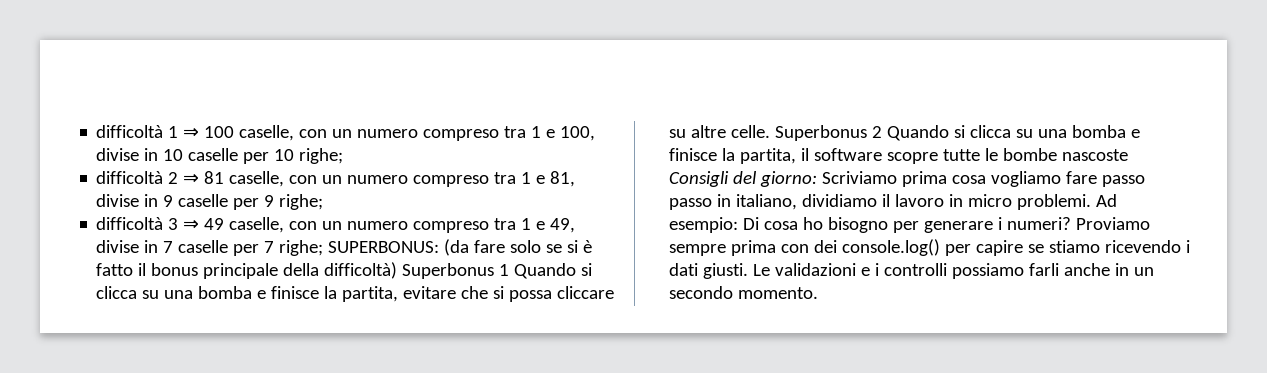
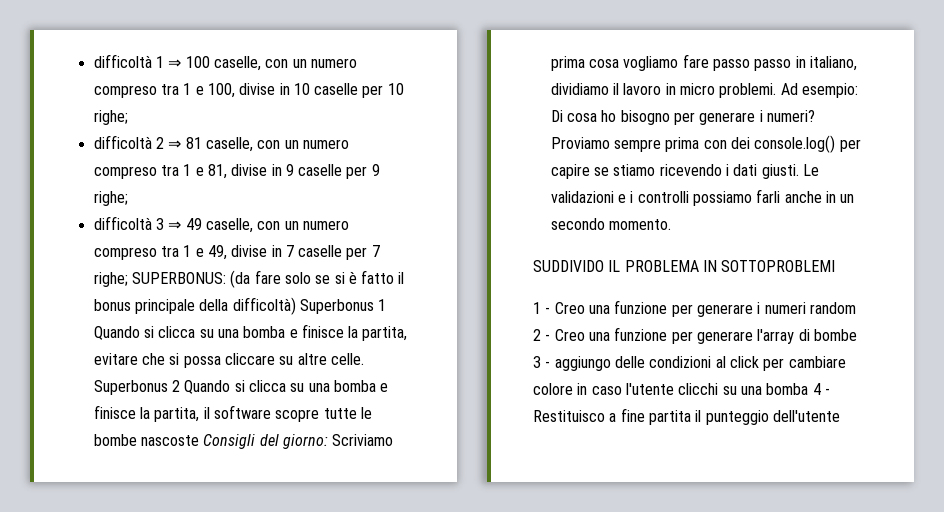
+ SUDDIVIDO IL PROBLEMA IN SOTTOPROBLEMI
+ 1 - Creo una funzione per generare i numeri random 2 - Creo una funzione per generare l'array di bombe 3 - aggiungo delle condizioni al click per cambiare colore in caso l'utente clicchi su una bomba 4 - Restituisco a fine partita il punteggio dell'utente

